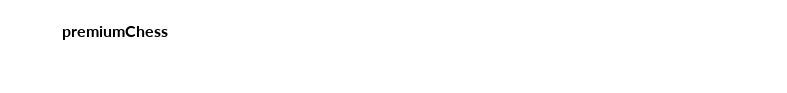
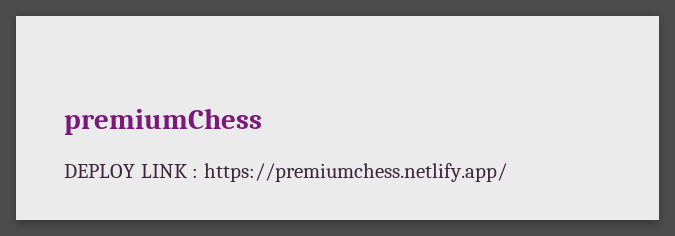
+ DEPLOY LINK : https://premiumchess.netlify.app/

